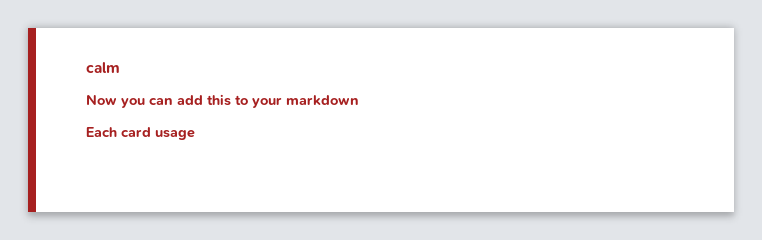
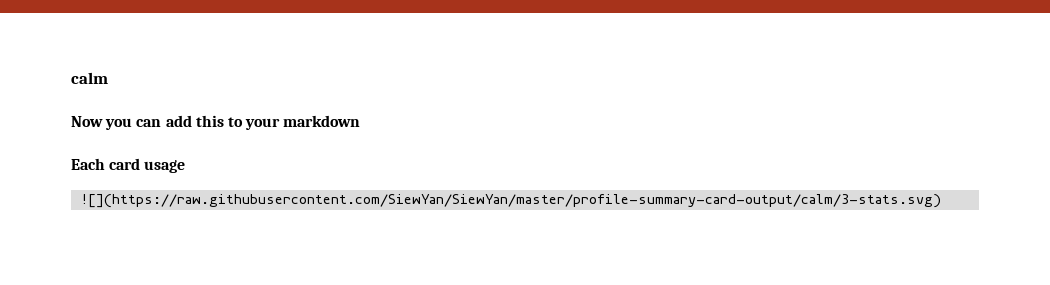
+ ![](https://raw.githubusercontent.com/SiewYan/SiewYan/master/profile-summary-card-output/calm/3-stats.svg)

